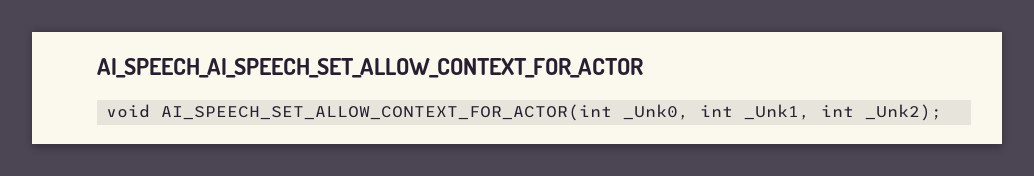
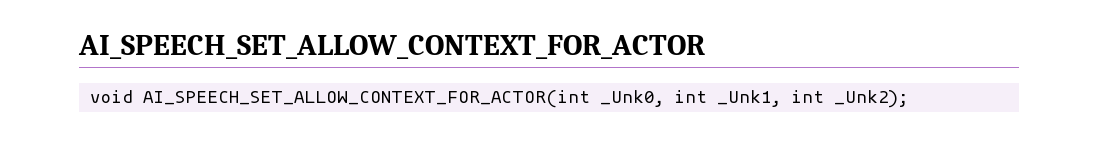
- AI_SPEECH_AI_SPEECH_SET_ALLOW_CONTEXT_FOR_ACTOR
+ AI_SPEECH_SET_ALLOW_CONTEXT_FOR_ACTOR

